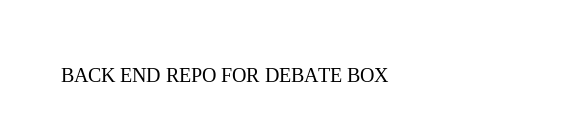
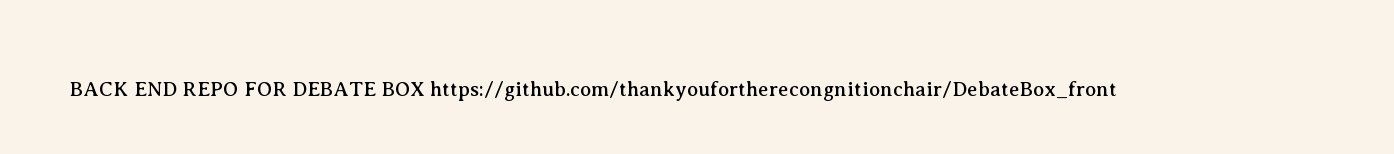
- BACK END REPO FOR DEBATE BOX
+ BACK END REPO FOR DEBATE BOX https://github.com/thankyoufortherecongnitionchair/DebateBox_front

